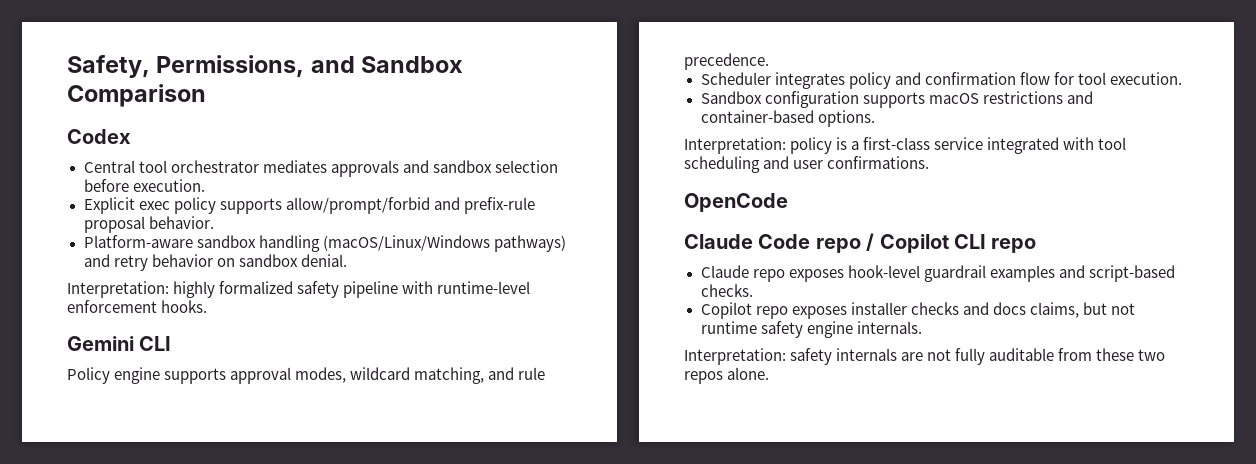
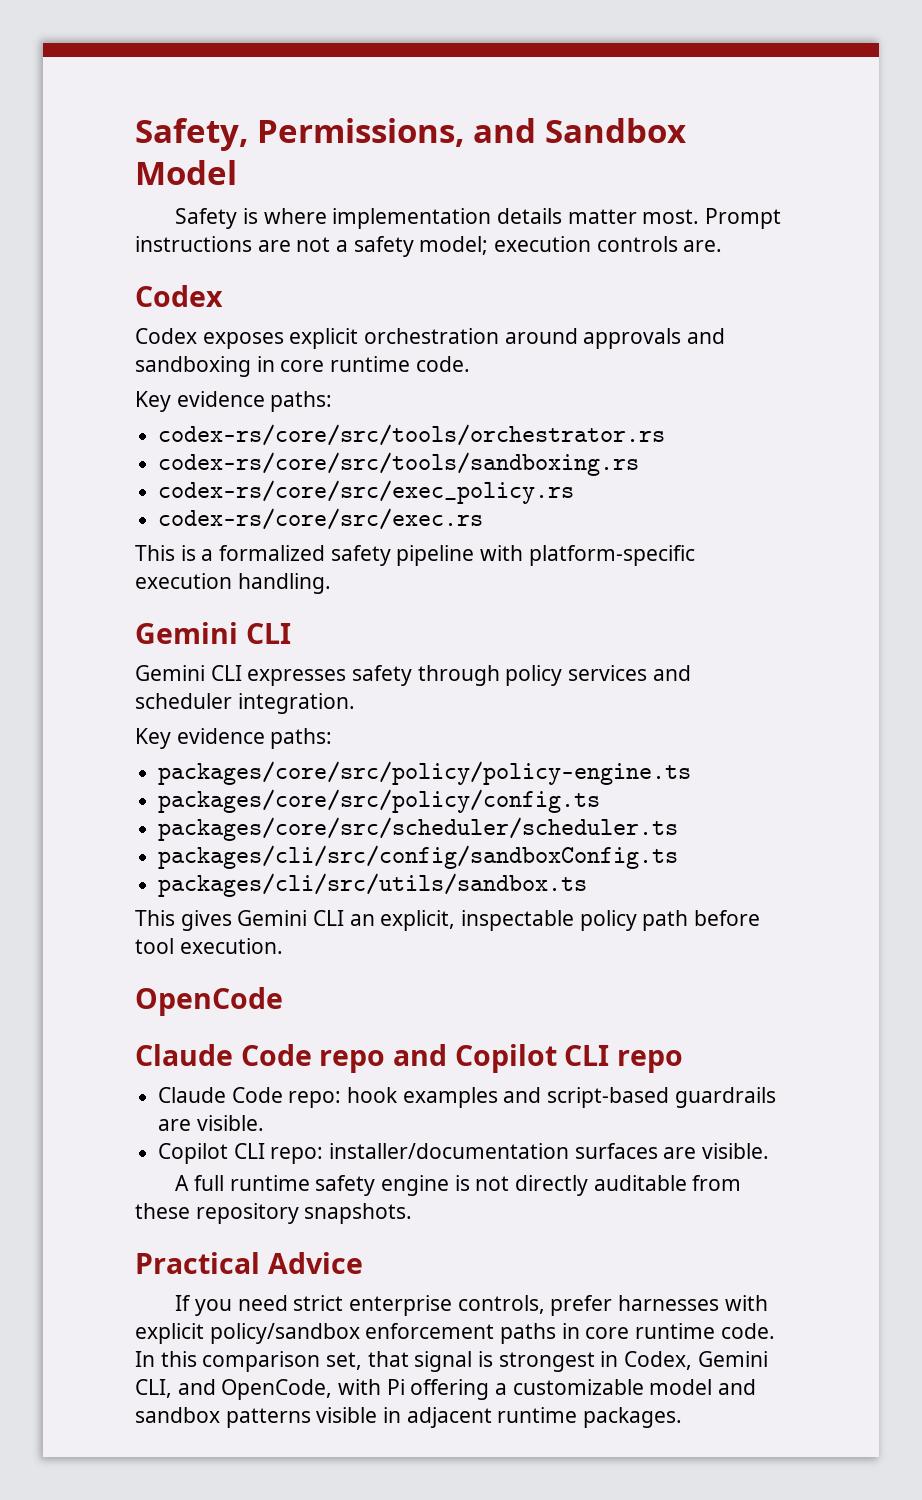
- Safety, Permissions, and Sandbox Comparison
+ Safety, Permissions, and Sandbox Model
+ Safety is where implementation details matter most. Prompt instructions are not a safety model; execution controls are.
  Codex
- Central tool orchestrator mediates approvals and sandbox selection before execution.
- Explicit exec policy supports allow/prompt/forbid and prefix-rule proposal behavior.
- Platform-aware sandbox handling (macOS/Linux/Windows pathways) and retry behavior on sandbox denial.
- Interpretation: highly formalized safety pipeline with runtime-level enforcement hooks.
+ Codex exposes explicit orchestration around approvals and sandboxing in core runtime code.
+ Key evidence paths:
+ codex-rs/core/src/tools/orchestrator.rs
+ codex-rs/core/src/tools/sandboxing.rs
+ codex-rs/core/src/exec_policy.rs
+ codex-rs/core/src/exec.rs
+ This is a formalized safety pipeline with platform-specific execution handling.
- Policy engine supports approval modes, wildcard matching, and rule precedence.
- Scheduler integrates policy and confirmation flow for tool execution.
- Sandbox configuration supports macOS restrictions and container-based options.
- Interpretation: policy is a first-class service integrated with tool scheduling and user confirmations.
+ Gemini CLI expresses safety through policy services and scheduler integration.
+ Key evidence paths:
+ packages/core/src/policy/policy-engine.ts
+ packages/core/src/policy/config.ts
+ packages/core/src/scheduler/scheduler.ts
+ packages/cli/src/config/sandboxConfig.ts
+ packages/cli/src/utils/sandbox.ts
+ This gives Gemini CLI an explicit, inspectable policy path before tool execution.
- Claude Code repo / Copilot CLI repo
+ Claude Code repo and Copilot CLI repo
- Claude repo exposes hook-level guardrail examples and script-based checks.
- Copilot repo exposes installer checks and docs claims, but not runtime safety engine internals.
- Interpretation: safety internals are not fully auditable from these two repos alone.
+ Claude Code repo: hook examples and script-based guardrails are visible.
+ Copilot CLI repo: installer/documentation surfaces are visible.
+ A full runtime safety engine is not directly auditable from these repository snapshots.
+ Practical Advice
+ If you need strict enterprise controls, prefer harnesses with explicit policy/sandbox enforcement paths in core runtime code. In this comparison set, that signal is strongest in Codex, Gemini CLI, and OpenCode, with Pi offering a customizable model and sandbox patterns visible in adjacent runtime packages.

